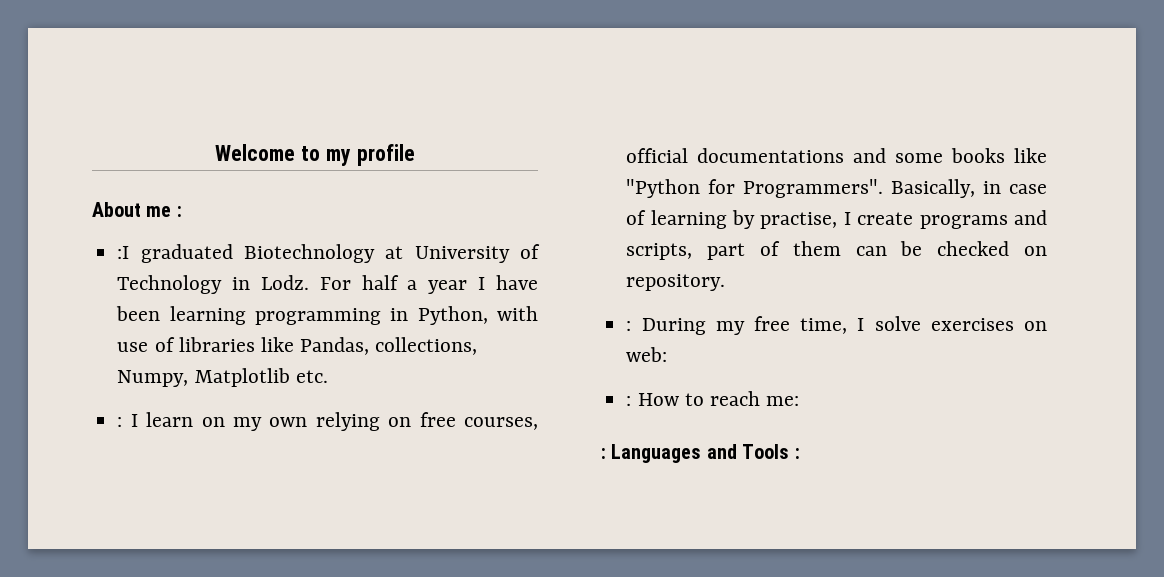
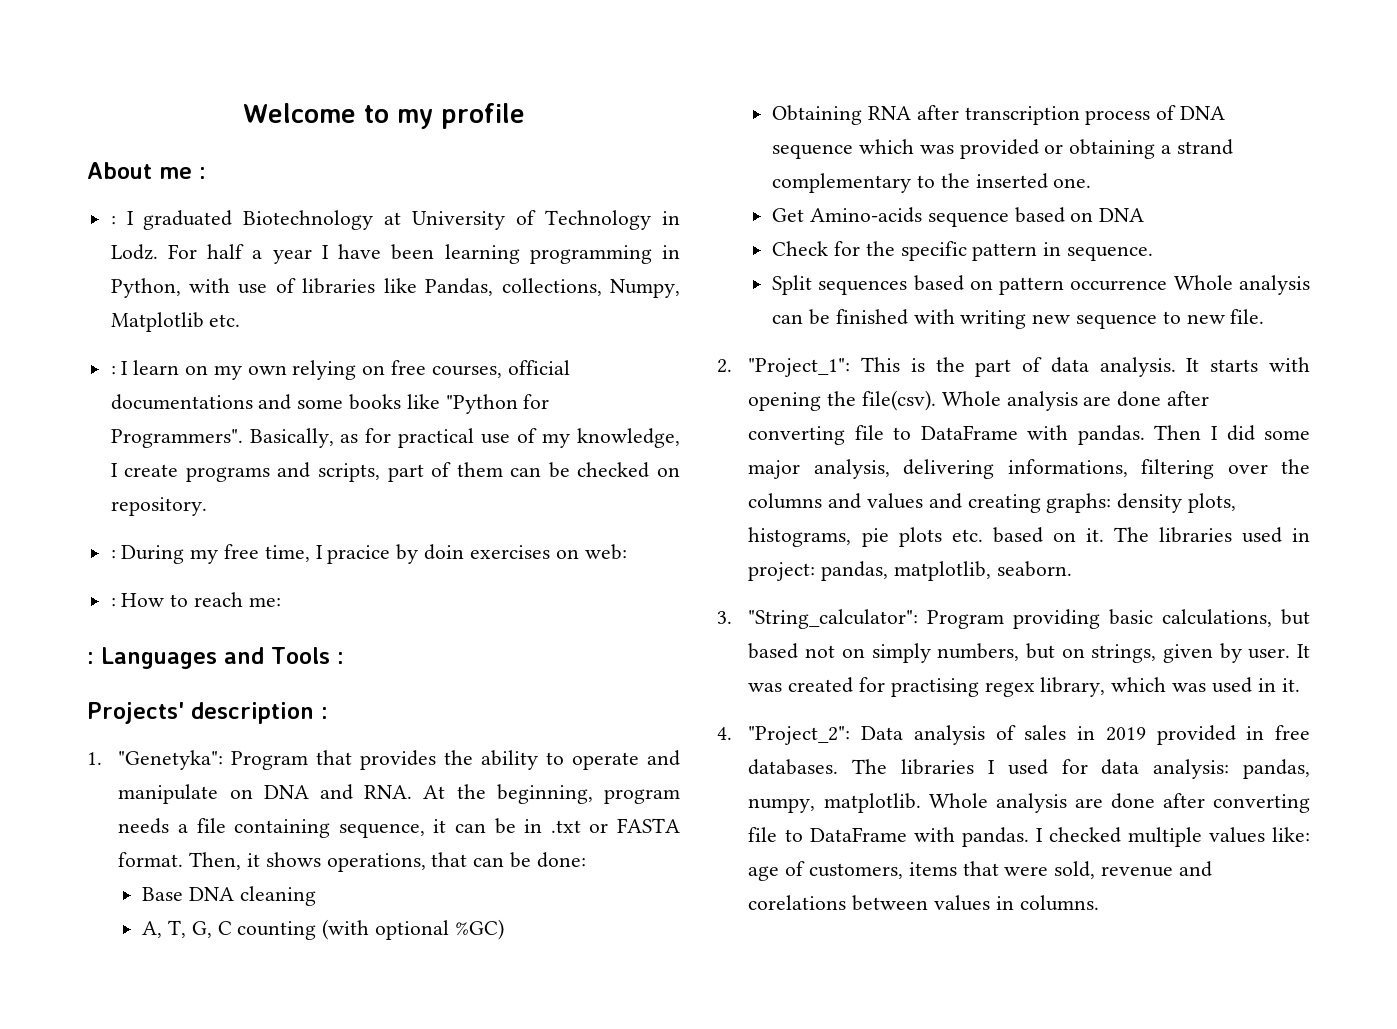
- :I graduated Biotechnology at University of Technology in Lodz.
+ : I graduated Biotechnology at University of Technology in Lodz.
- Basically, in case of learning by practise, I create programs and scripts, part of them can be checked on repository.
+ Basically, as for practical use of my knowledge, I create programs and scripts, part of them can be checked on repository.
- : During my free time, I solve exercises on web:
+ : During my free time, I pracice by doin exercises on web:
+ Projects' description :
+ 1. "Genetyka": Program that provides the ability to operate and manipulate on DNA and RNA. At the beginning, program needs a file containing sequence, it can be in .txt or FASTA format. Then, it shows operations, that can be done:
+ Base DNA cleaning
+ A, T, G, C counting (with optional %GC)
+ Obtaining RNA after transcription process of DNA sequence which was provided or obtaining a strand complementary to the inserted one.
+ Get Amino-acids sequence based on DNA
+ Check for the specific pattern in sequence.
+ Split sequences based on pattern occurrence Whole analysis can be finished with writing new sequence to new file.
+ 2. "Project_1": This is the part of data analysis. It starts with opening the file(csv). Whole analysis are done after converting file to DataFrame with pandas. Then I did some major analysis, delivering informations, filtering over the columns and values and creating graphs: density plots, histograms, pie plots etc. based on it. The libraries used in project: pandas, matplotlib, seaborn.
+ 3. "String_calculator": Program providing basic calculations, but based not on simply numbers, but on strings, given by user. It was created for practising regex library, which was used in it.
+ 4. "Project_2": Data analysis of sales in 2019 provided in free databases. The libraries I used for data analysis: pandas, numpy, matplotlib. Whole analysis are done after converting file to DataFrame with pandas. I checked multiple values like: age of customers, items that were sold, revenue and corelations between values in columns.

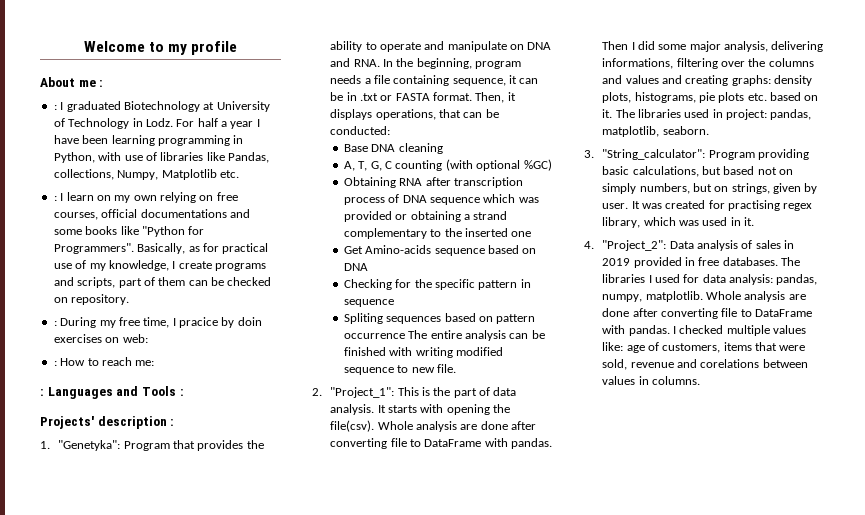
- 1. "Genetyka": Program that provides the ability to operate and manipulate on DNA and RNA. At the beginning, program needs a file containing sequence, it can be in .txt or FASTA format.
+ 1. "Genetyka": Program that provides the ability to operate and manipulate on DNA and RNA. In the beginning, program needs a file containing sequence, it can be in .txt or FASTA format.
- Then, it shows operations, that can be done:
+ Then, it displays operations, that can be conducted:
- Obtaining RNA after transcription process of DNA sequence which was provided or obtaining a strand complementary to the inserted one.
+ Obtaining RNA after transcription process of DNA sequence which was provided or obtaining a strand complementary to the inserted one
- Check for the specific pattern in sequence.
- Split sequences based on pattern occurrence Whole analysis can be finished with writing new sequence to new file.
+ Checking for the specific pattern in sequence
+ Spliting sequences based on pattern occurrence The entire analysis can be finished with writing modified sequence to new file.

